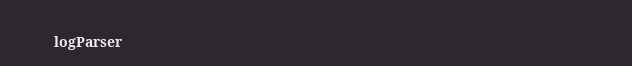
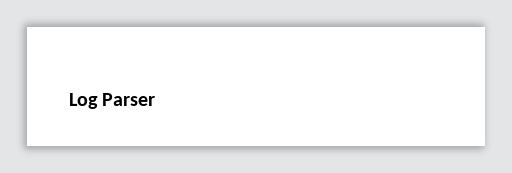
- logParser
+ Log Parser

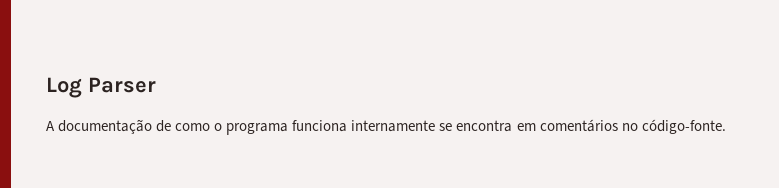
+ A documentação de como o programa funciona internamente se encontra em comentários no código-fonte.

